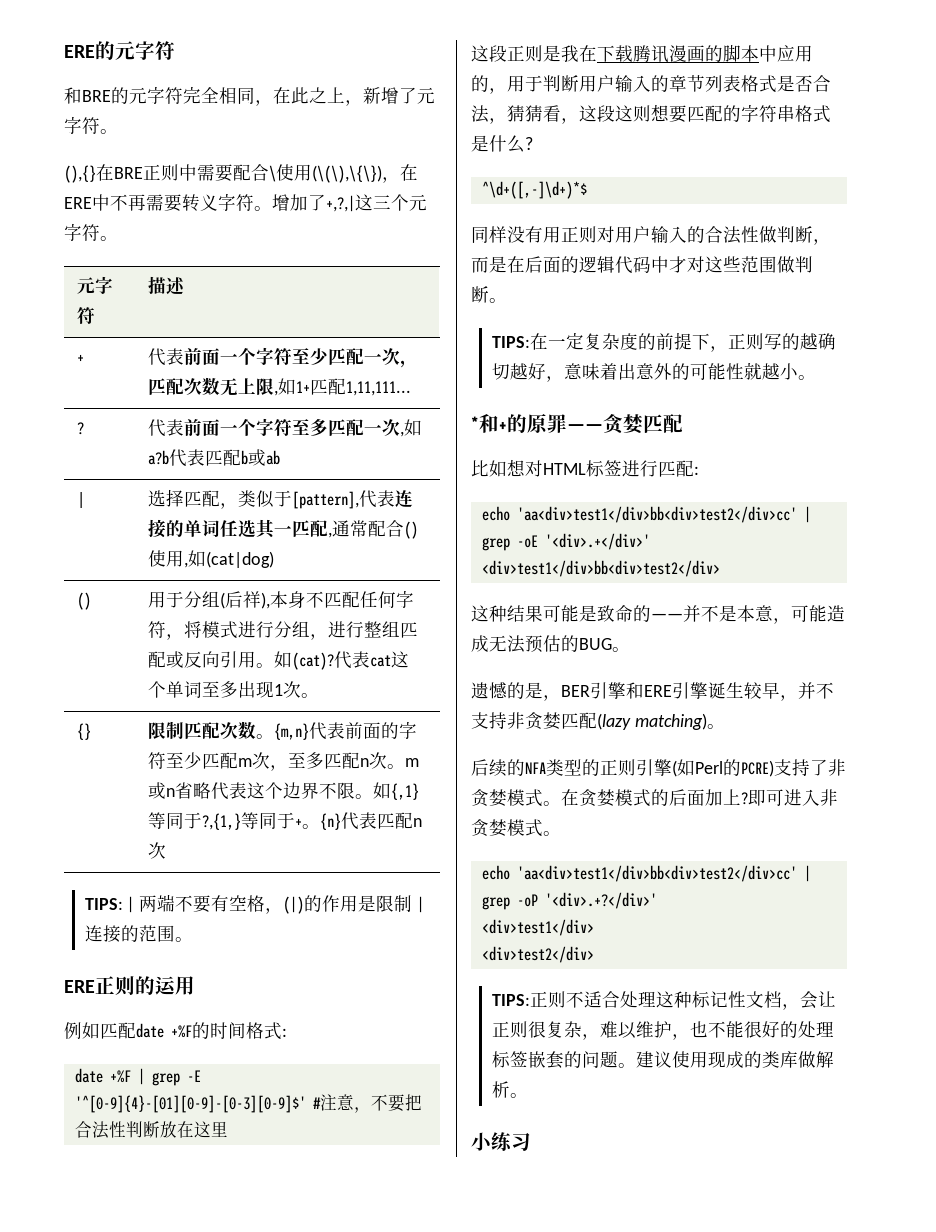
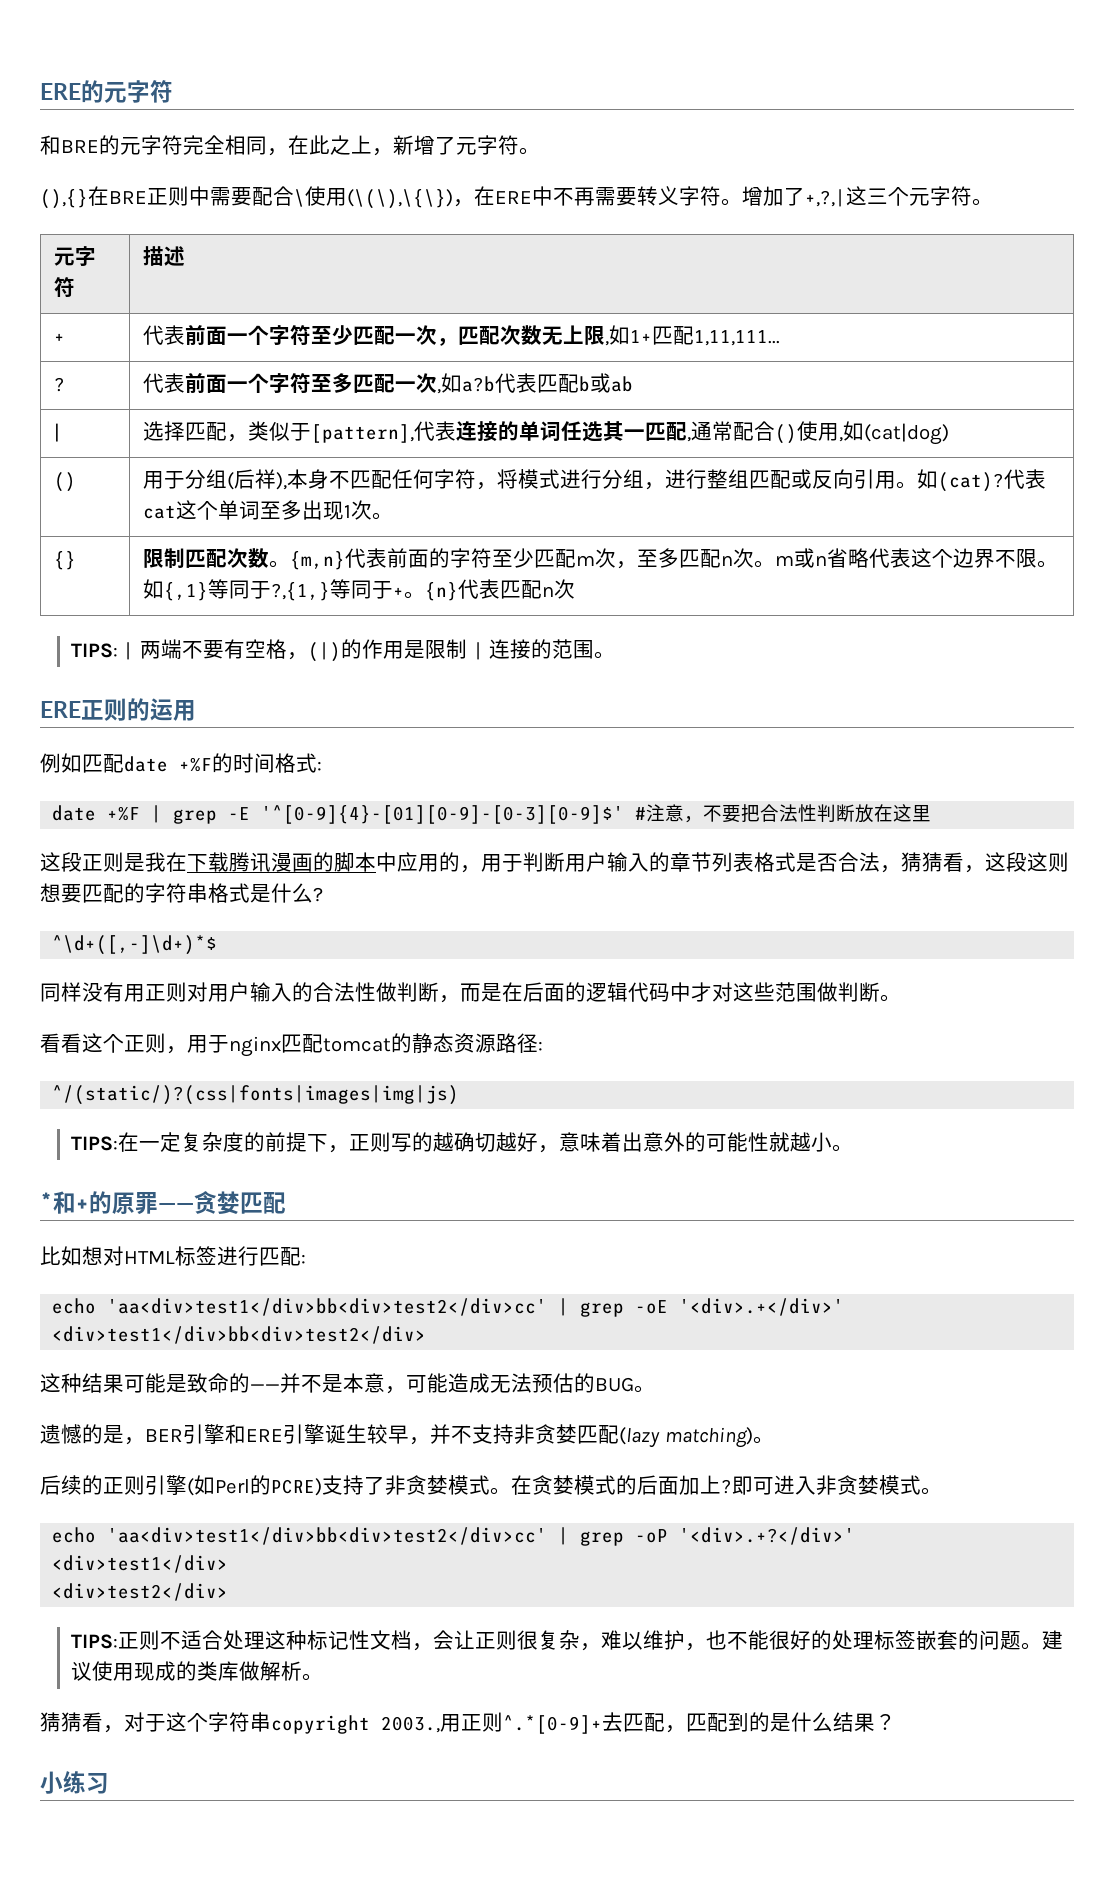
+ 看看这个正则，用于nginx匹配tomcat的静态资源路径:
+ ^/(static/)?(css|fonts|images|img|js)
- 后续的NFA类型的正则引擎(如Perl的PCRE)支持了非贪婪模式。
+ 后续的正则引擎(如Perl的PCRE)支持了非贪婪模式。
+ 猜猜看，对于这个字符串copyright 2003.,用正则^.*[0-9]+去匹配，匹配到的是什么结果？

